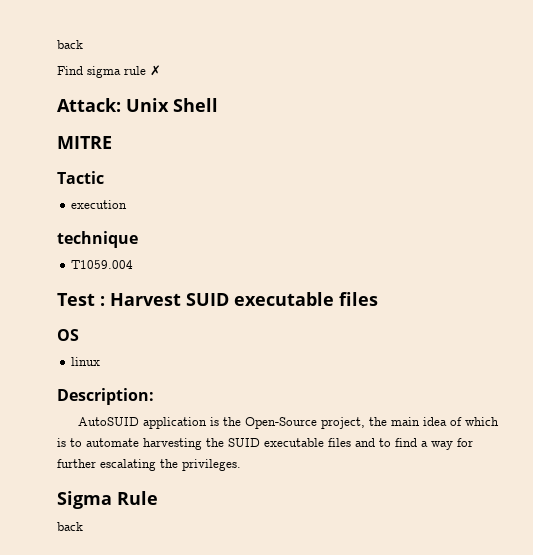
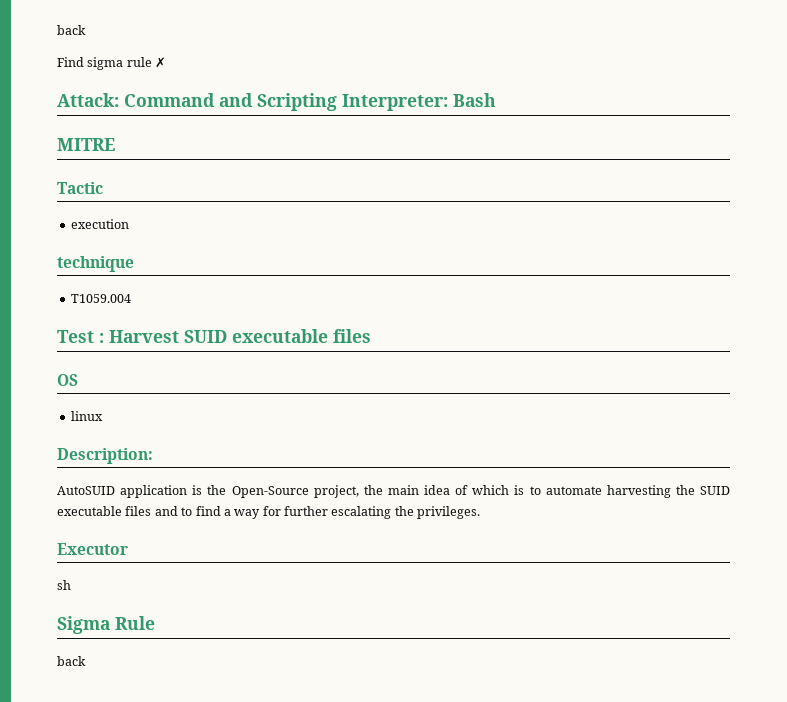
- Attack: Unix Shell
+ Attack: Command and Scripting Interpreter: Bash
+ Executor
+ sh

